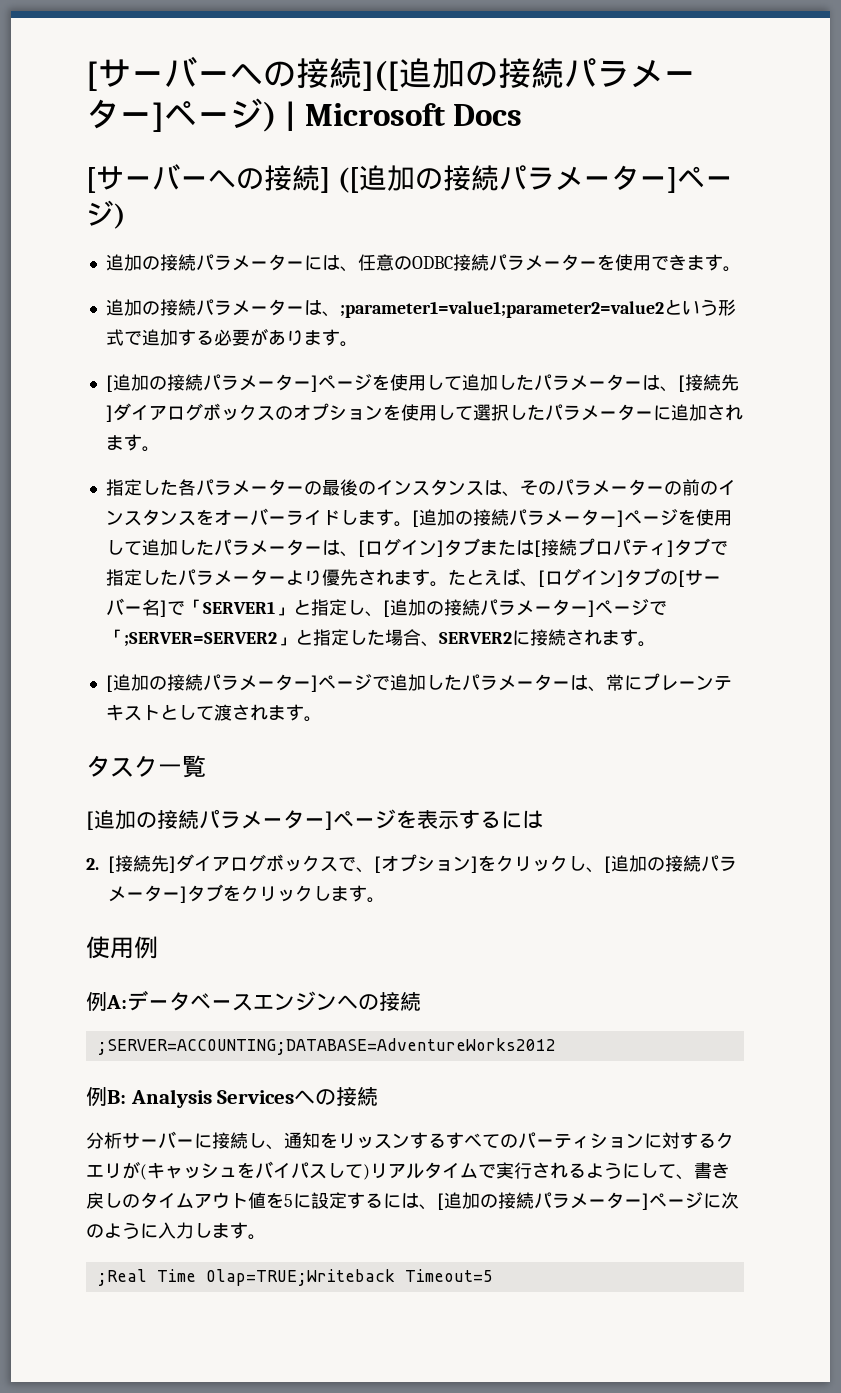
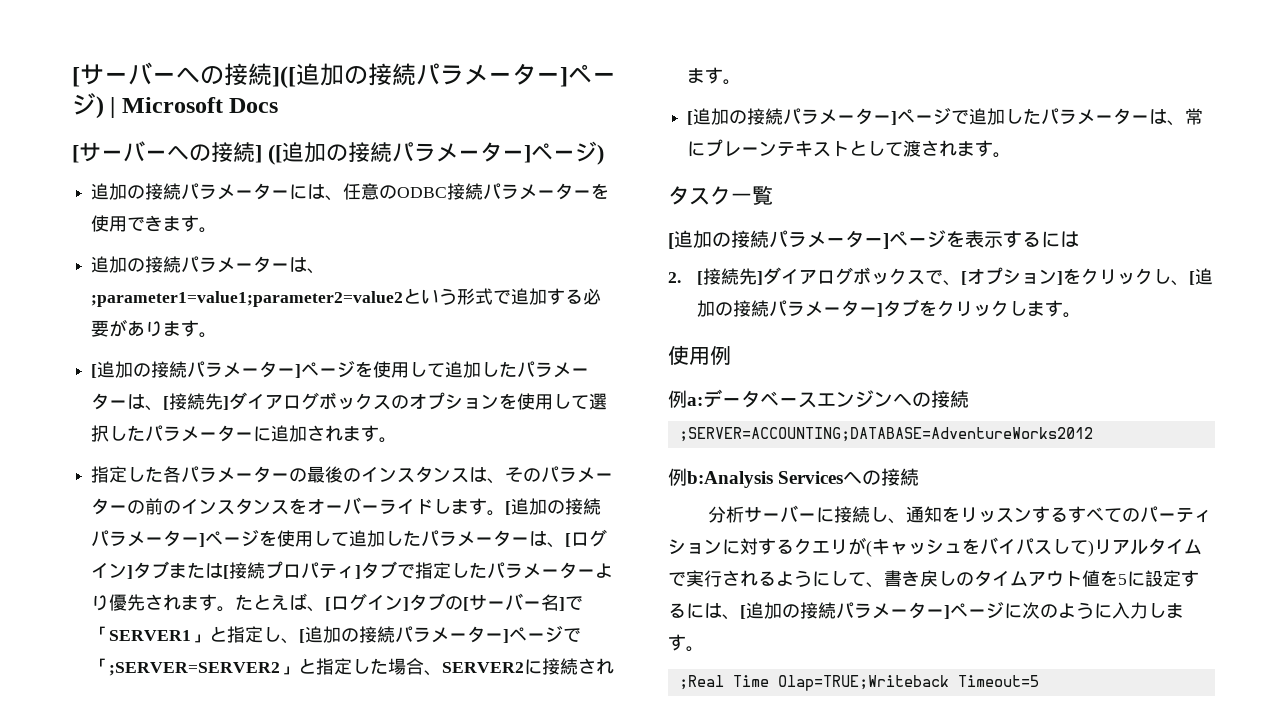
- 例A:データベースエンジンへの接続
+ 例a:データベースエンジンへの接続
- 例B: Analysis Servicesへの接続
+ 例b:Analysis Servicesへの接続

